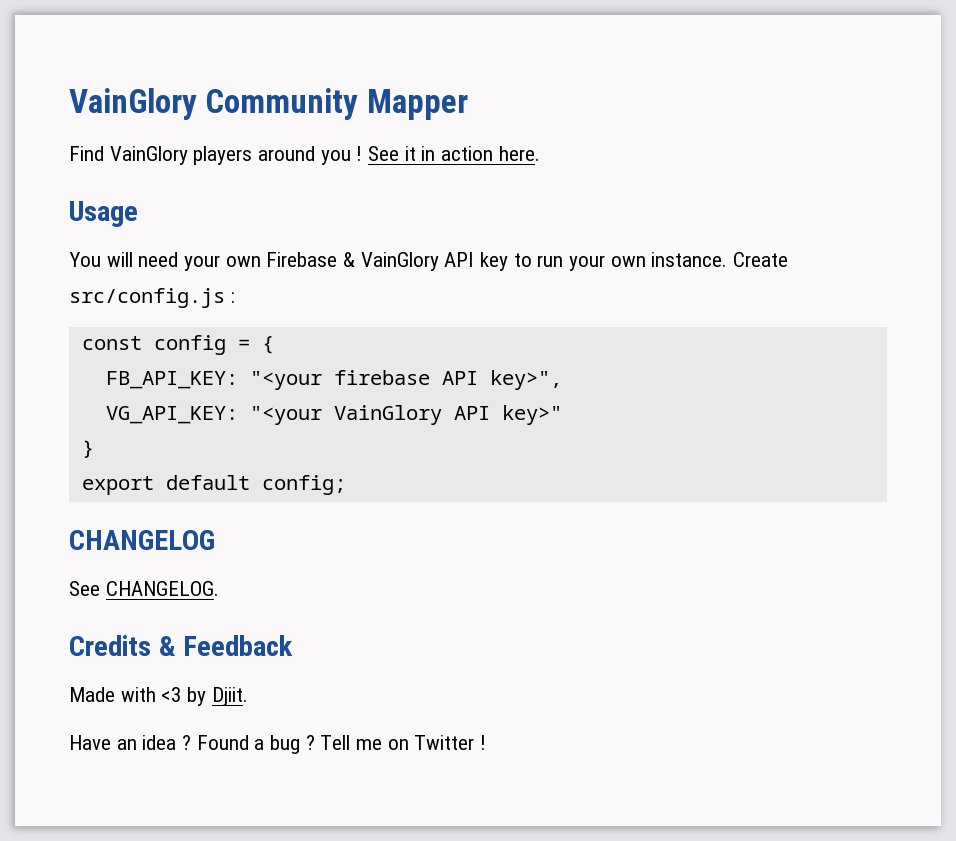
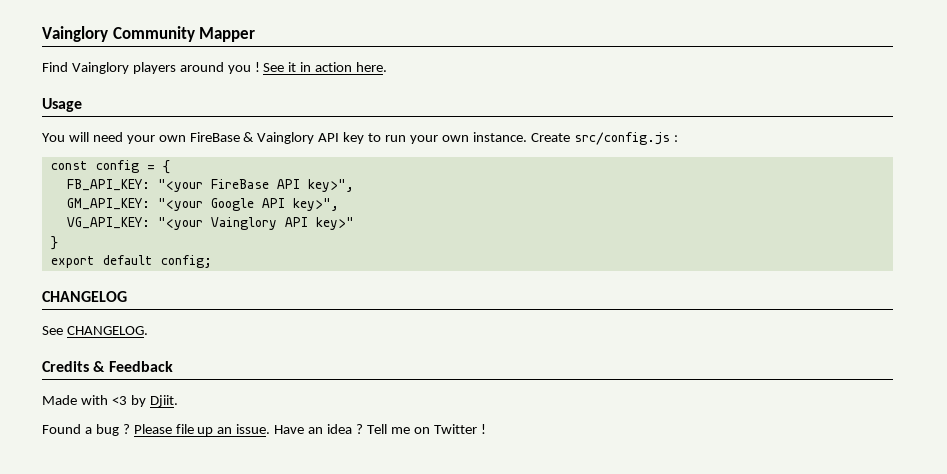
- VainGlory Community Mapper
+ Vainglory Community Mapper
- Find VainGlory players around you !
+ Find Vainglory players around you !
- You will need your own Firebase & VainGlory API key to run your own instance.
+ You will need your own FireBase & Vainglory API key to run your own instance.
- FB_API_KEY: "<your firebase API key>",
+ FB_API_KEY: "<your FireBase API key>",
+ GM_API_KEY: "<your Google API key>",
- VG_API_KEY: "<your VainGlory API key>"
+ VG_API_KEY: "<your Vainglory API key>"
- Have an idea ? Found a bug ?
+ Found a bug ? Please file up an issue. Have an idea ?

